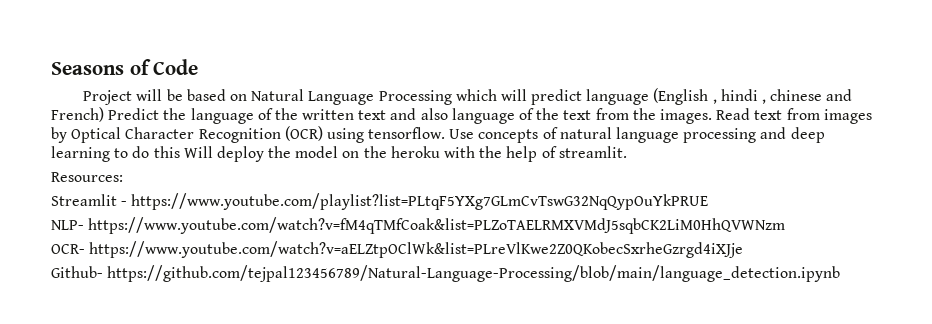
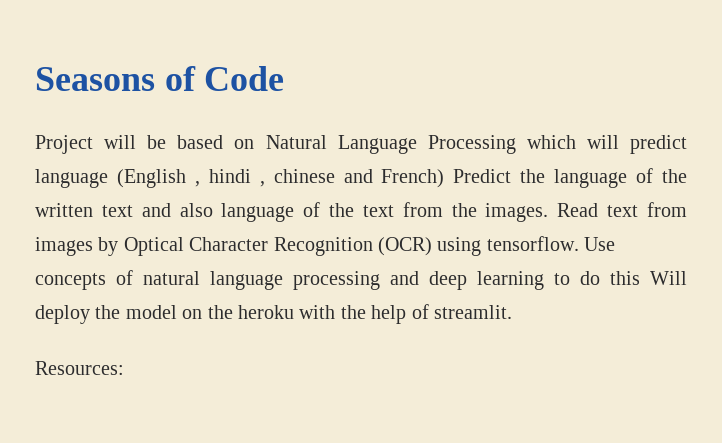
- Streamlit - https://www.youtube.com/playlist?list=PLtqF5YXg7GLmCvTswG32NqQypOuYkPRUE
- NLP- https://www.youtube.com/watch?v=fM4qTMfCoak&list=PLZoTAELRMXVMdJ5sqbCK2LiM0HhQVWNzm
- OCR- https://www.youtube.com/watch?v=aELZtpOClWk&list=PLreVlKwe2Z0QKobecSxrheGzrgd4iXJje
- Github- https://github.com/tejpal123456789/Natural-Language-Processing/blob/main/language_detection.ipynb

